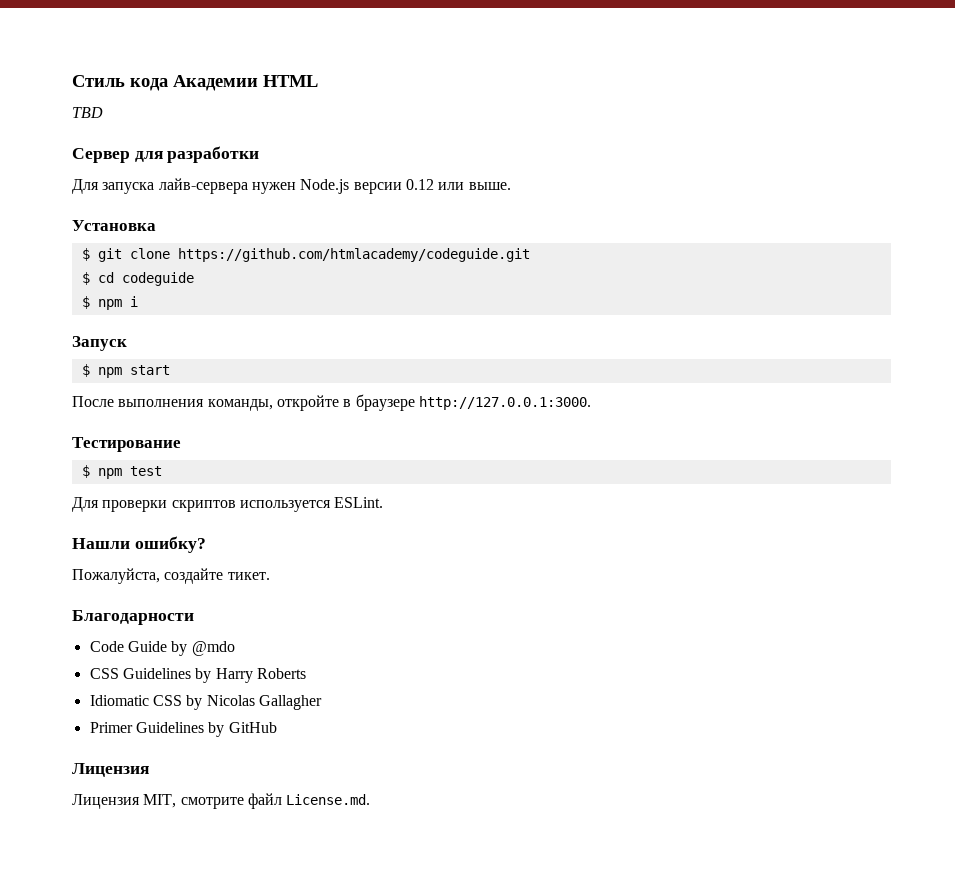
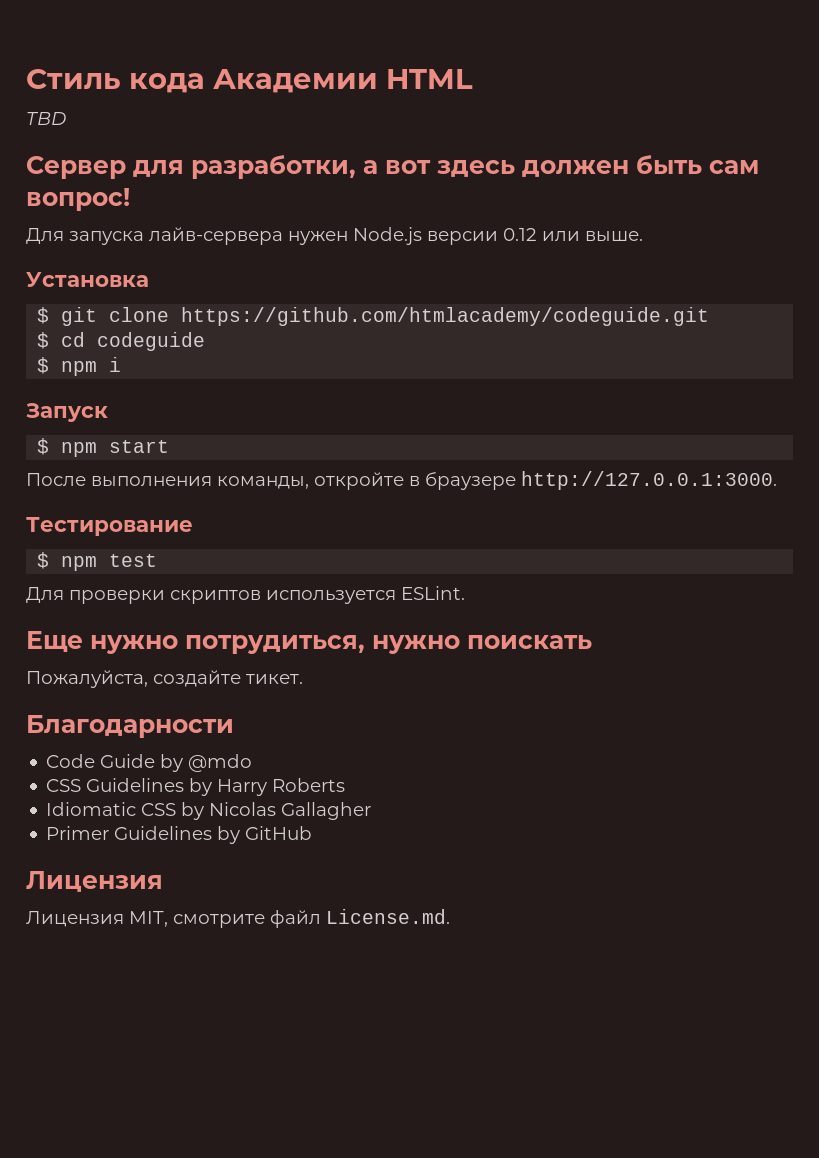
- Сервер для разработки
+ Сервер для разработки, а вот здесь должен быть сам вопрос!
- Нашли ошибку?
+ Еще нужно потрудиться, нужно поискать

